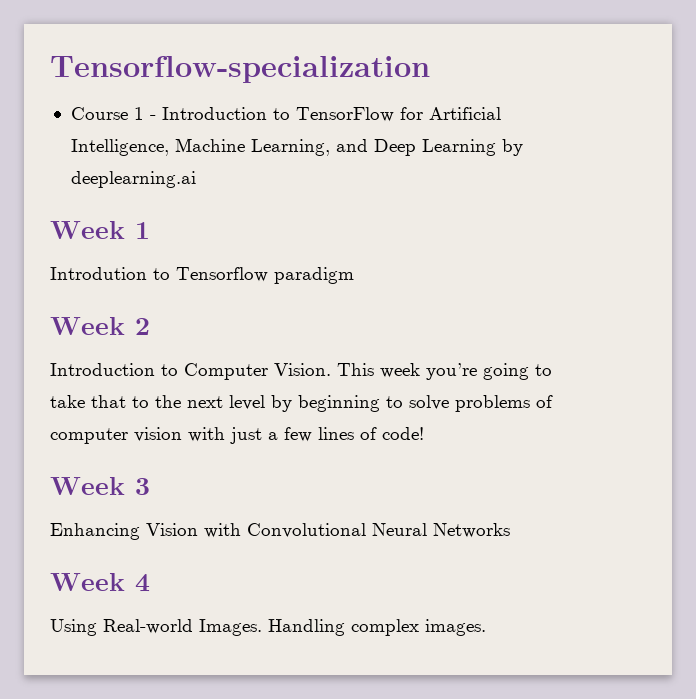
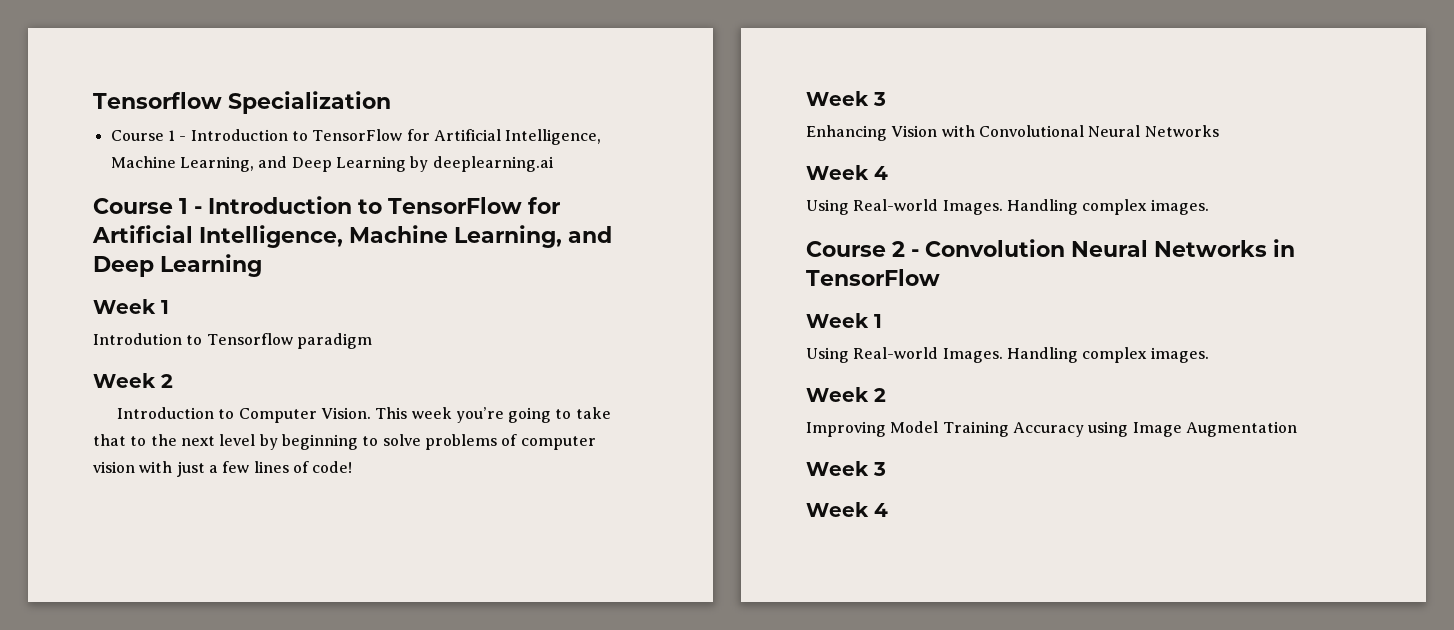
- Tensorflow-specialization
+ Tensorflow Specialization
  Course 1 - Introduction to TensorFlow for Artificial Intelligence, Machine Learning, and Deep Learning by deeplearning.ai
+ Course 1 - Introduction to TensorFlow for Artificial Intelligence, Machine Learning, and Deep Learning
+ Course 2 - Convolution Neural Networks in TensorFlow
+ Week 1
+ Using Real-world Images. Handling complex images.
+ Week 2
+ Improving Model Training Accuracy using Image Augmentation
+ Week 3
+ Week 4

